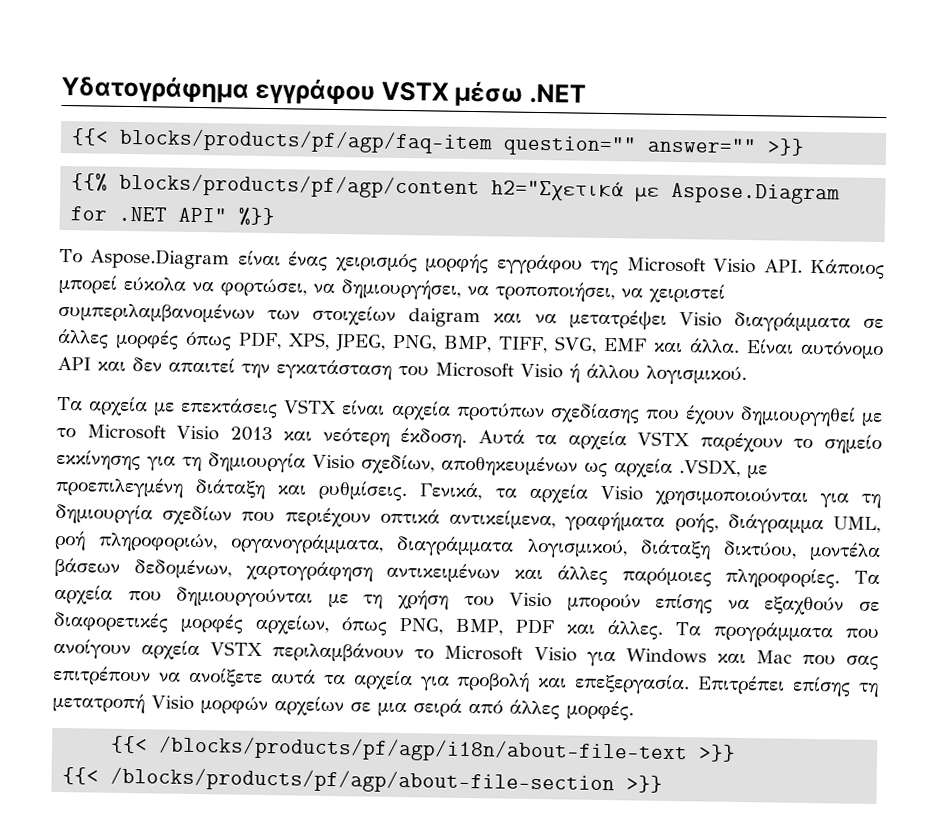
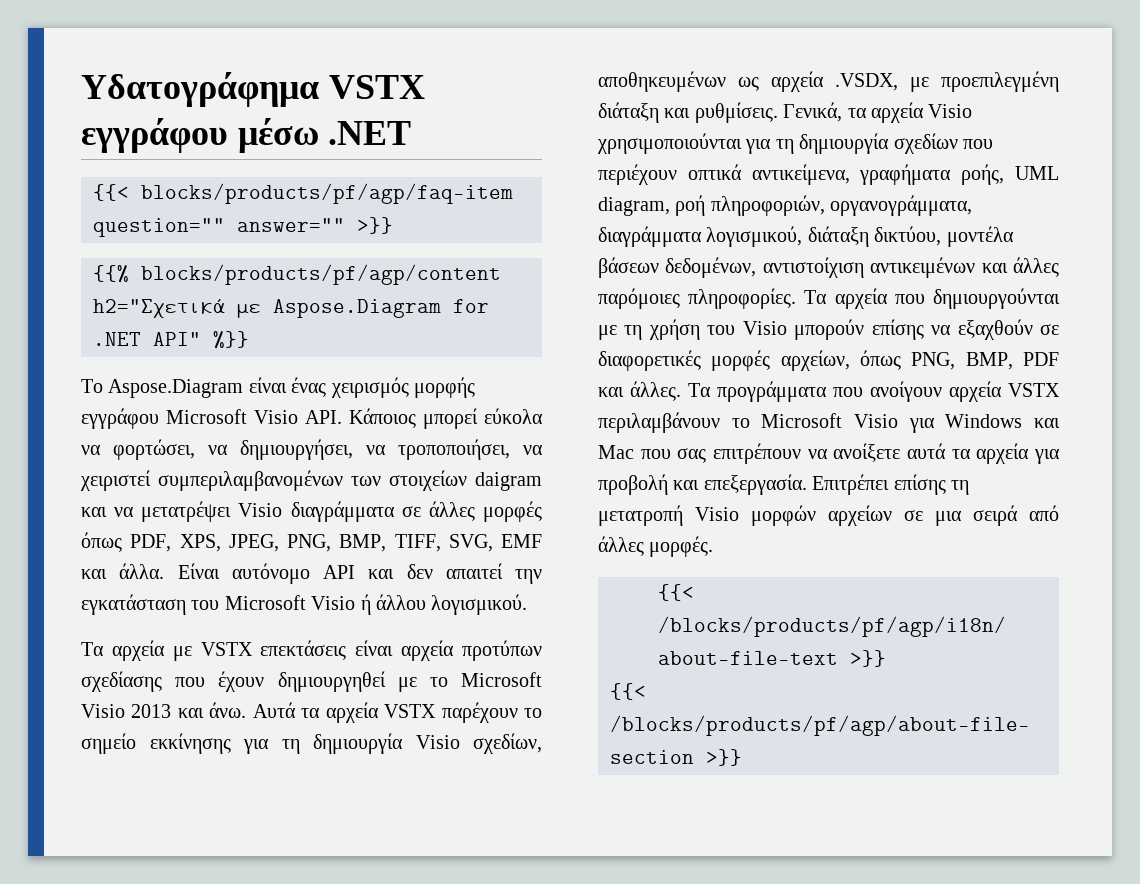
- Υδατογράφημα εγγράφου VSTX μέσω .NET
+ Υδατογράφημα VSTX εγγράφου μέσω .NET
- Το Aspose.Diagram είναι ένας χειρισμός μορφής εγγράφου της Microsoft Visio API. Κάποιος μπορεί εύκολα να φορτώσει, να δημιουργήσει, να τροποποιήσει, να χειριστεί συμπεριλαμβανομένων των στοιχείων daigram και να μετατρέψει Visio διαγράμματα σε άλλες μορφές όπως PDF, XPS, JPEG, PNG, BMP, TIFF, SVG, EMF και άλλα.
+ Το Aspose.Diagram είναι ένας χειρισμός μορφής εγγράφου Microsoft Visio API. Κάποιος μπορεί εύκολα να φορτώσει, να δημιουργήσει, να τροποποιήσει, να χειριστεί συμπεριλαμβανομένων των στοιχείων daigram και να μετατρέψει Visio διαγράμματα σε άλλες μορφές όπως PDF, XPS, JPEG, PNG, BMP, TIFF, SVG, EMF και άλλα.
- Τα αρχεία με επεκτάσεις VSTX είναι αρχεία προτύπων σχεδίασης που έχουν δημιουργηθεί με το Microsoft Visio 2013 και νεότερη έκδοση.
+ Τα αρχεία με VSTX επεκτάσεις είναι αρχεία προτύπων σχεδίασης που έχουν δημιουργηθεί με το Microsoft Visio 2013 και άνω.
- Γενικά, τα αρχεία Visio χρησιμοποιούνται για τη δημιουργία σχεδίων που περιέχουν οπτικά αντικείμενα, γραφήματα ροής, διάγραμμα UML, ροή πληροφοριών, οργανογράμματα, διαγράμματα λογισμικού, διάταξη δικτύου, μοντέλα βάσεων δεδομένων, χαρτογράφηση αντικειμένων και άλλες παρόμοιες πληροφορίες.
+ Γενικά, τα αρχεία Visio χρησιμοποιούνται για τη δημιουργία σχεδίων που περιέχουν οπτικά αντικείμενα, γραφήματα ροής, UML diagram, ροή πληροφοριών, οργανογράμματα, διαγράμματα λογισμικού, διάταξη δικτύου, μοντέλα βάσεων δεδομένων, αντιστοίχιση αντικειμένων και άλλες παρόμοιες πληροφορίες.

